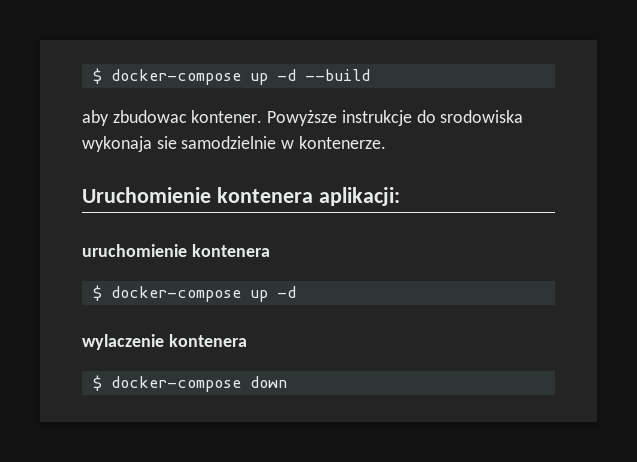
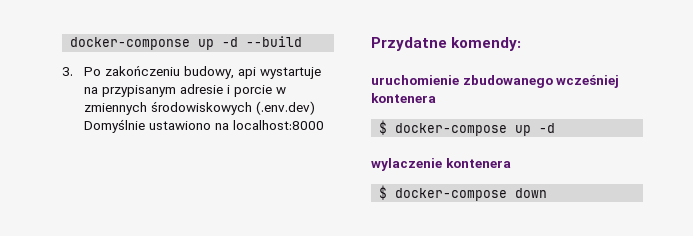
- $ docker-compose up -d --build
+ docker-componse up -d --build
- aby zbudowac kontener. Powyższe instrukcje do srodowiska wykonaja sie samodzielnie w kontenerze.
- Uruchomienie kontenera aplikacji:
+ 3. Po zakończeniu budowy, api wystartuje na przypisanym adresie i porcie w zmiennych środowiskowych (.env.dev) Domyślnie ustawiono na localhost:8000
+ Przydatne komendy:
- uruchomienie kontenera
+ uruchomienie zbudowanego wcześniej kontenera

